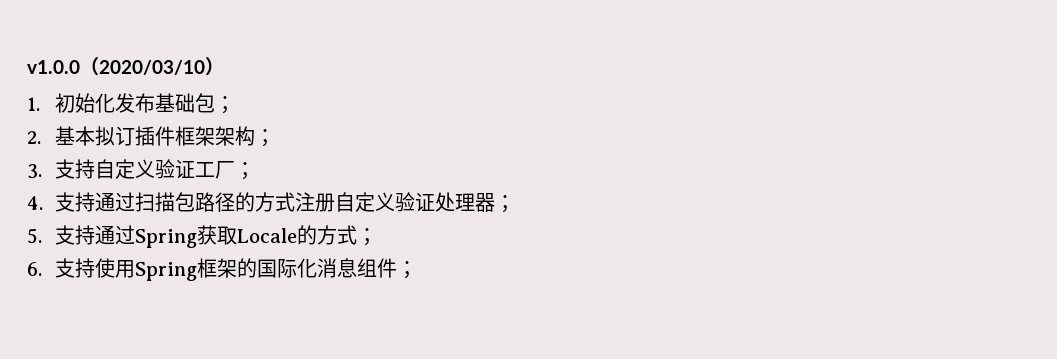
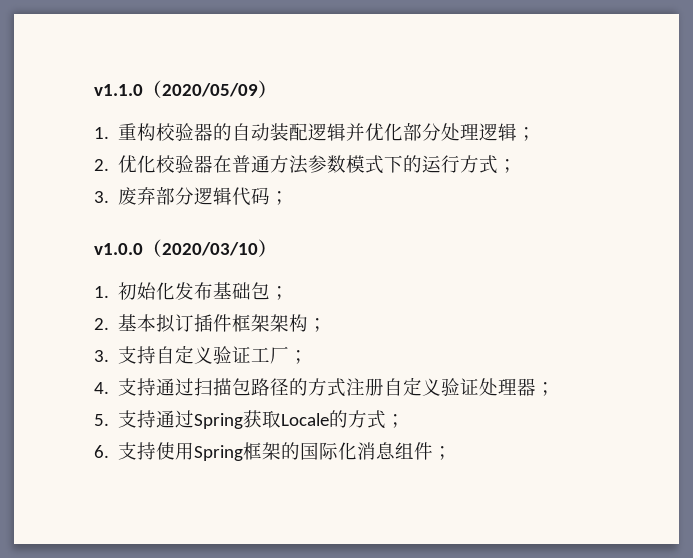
+ v1.1.0（2020/05/09）
+ 1.重构校验器的自动装配逻辑并优化部分处理逻辑；
+ 2.优化校验器在普通方法参数模式下的运行方式；
+ 3.废弃部分逻辑代码；

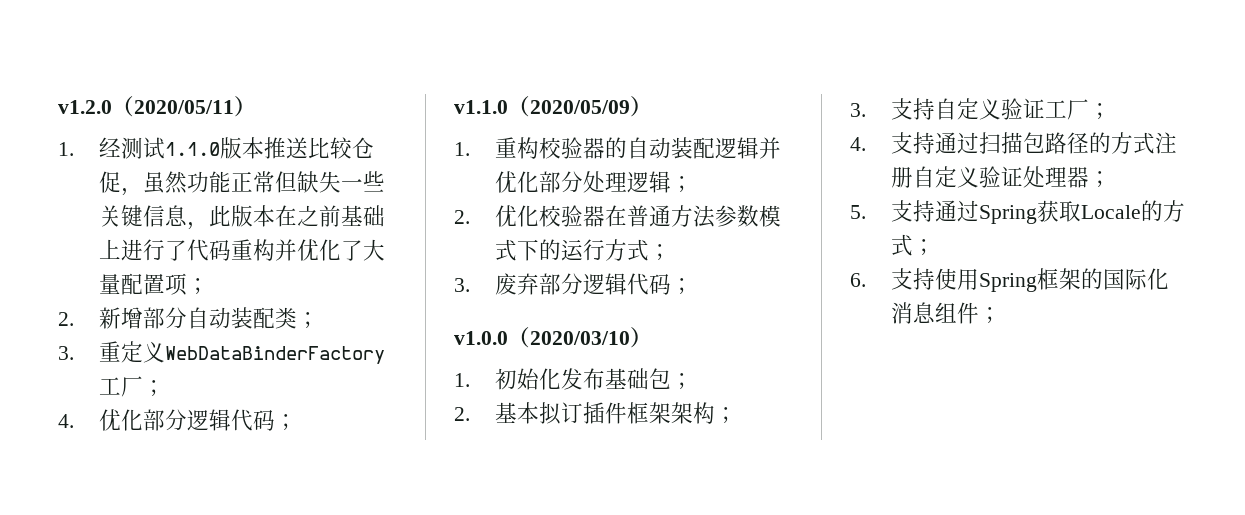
+ v1.2.0（2020/05/11）
+ 1.经测试1.1.0版本推送比较仓促，虽然功能正常但缺失一些关键信息，此版本在之前基础上进行了代码重构并优化了大量配置项；
+ 2.新增部分自动装配类；
+ 3.重定义WebDataBinderFactory工厂；
+ 4.优化部分逻辑代码；

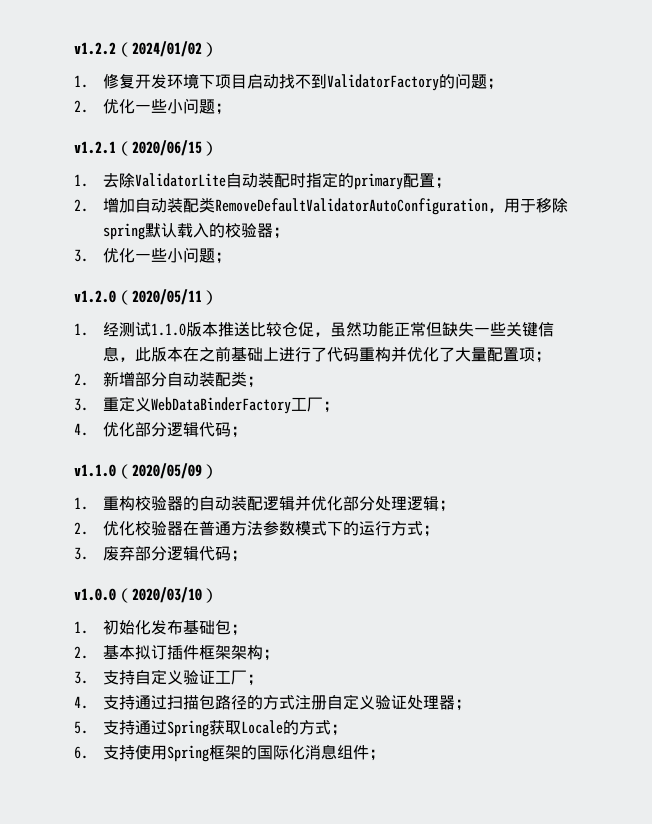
+ v1.2.2（2024/01/02）
+ 1.修复开发环境下项目启动找不到ValidatorFactory的问题；
+ 2.优化一些小问题；
+ v1.2.1（2020/06/15）
+ 1.去除ValidatorLite自动装配时指定的primary配置；
+ 2.增加自动装配类RemoveDefaultValidatorAutoConfiguration，用于移除spring默认载入的校验器；
+ 3.优化一些小问题；

